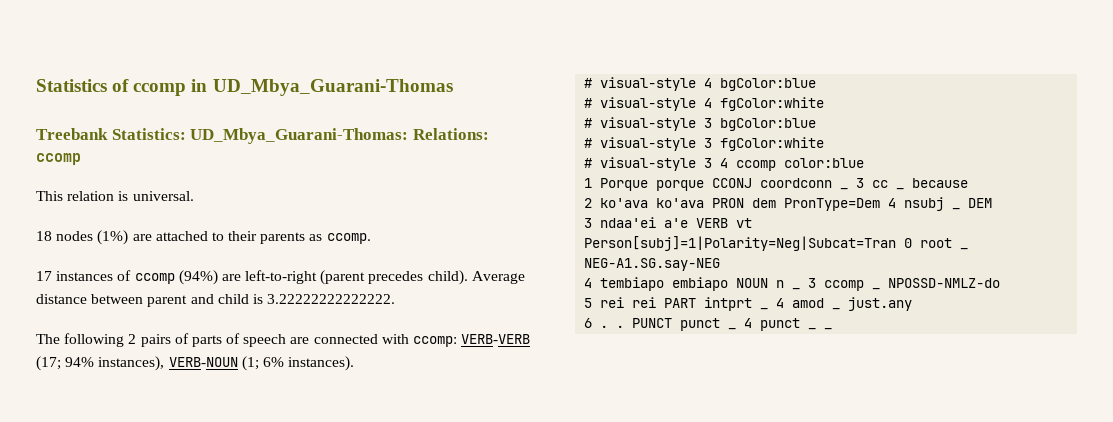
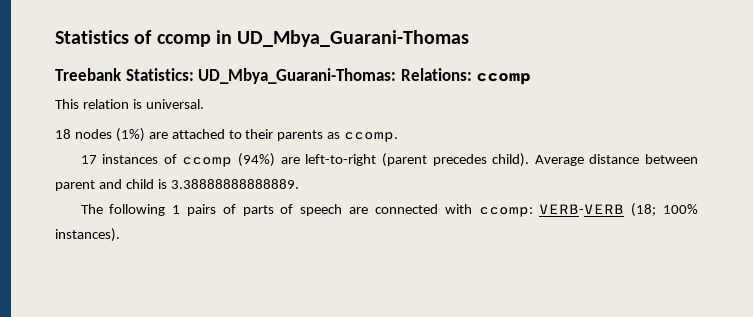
- Average distance between parent and child is 3.22222222222222.
+ Average distance between parent and child is 3.38888888888889.
- The following 2 pairs of parts of speech are connected with ccomp: VERB-VERB (17; 94% instances), VERB-NOUN (1; 6% instances).
- # visual-style 4 bgColor:blue
- # visual-style 4 fgColor:white
- # visual-style 3 bgColor:blue
- # visual-style 3 fgColor:white
- # visual-style 3 4 ccomp color:blue
- 1 Porque porque CCONJ coordconn _ 3 cc _ because
- 2 ko'ava ko'ava PRON dem PronType=Dem 4 nsubj _ DEM
- 3 ndaa'ei a'e VERB vt Person[subj]=1|Polarity=Neg|Subcat=Tran 0 root _ NEG-A1.SG.say-NEG
- 4 tembiapo embiapo NOUN n _ 3 ccomp _ NPOSSD-NMLZ-do
- 5 rei rei PART intprt _ 4 amod _ just.any
- 6 . . PUNCT punct _ 4 punct _ _
+ The following 1 pairs of parts of speech are connected with ccomp: VERB-VERB (18; 100% instances).

